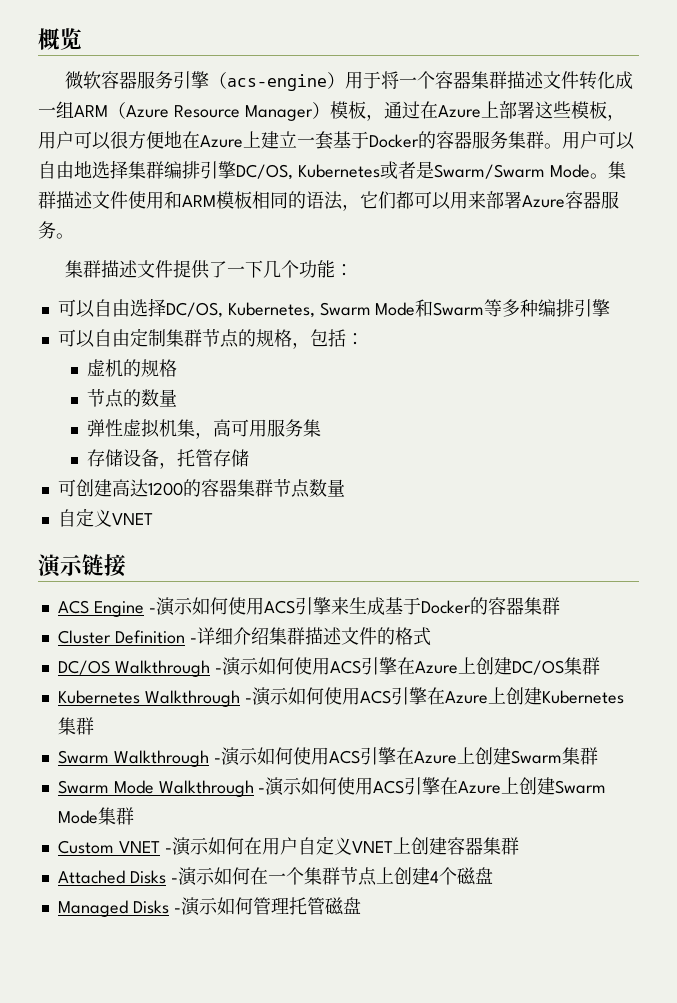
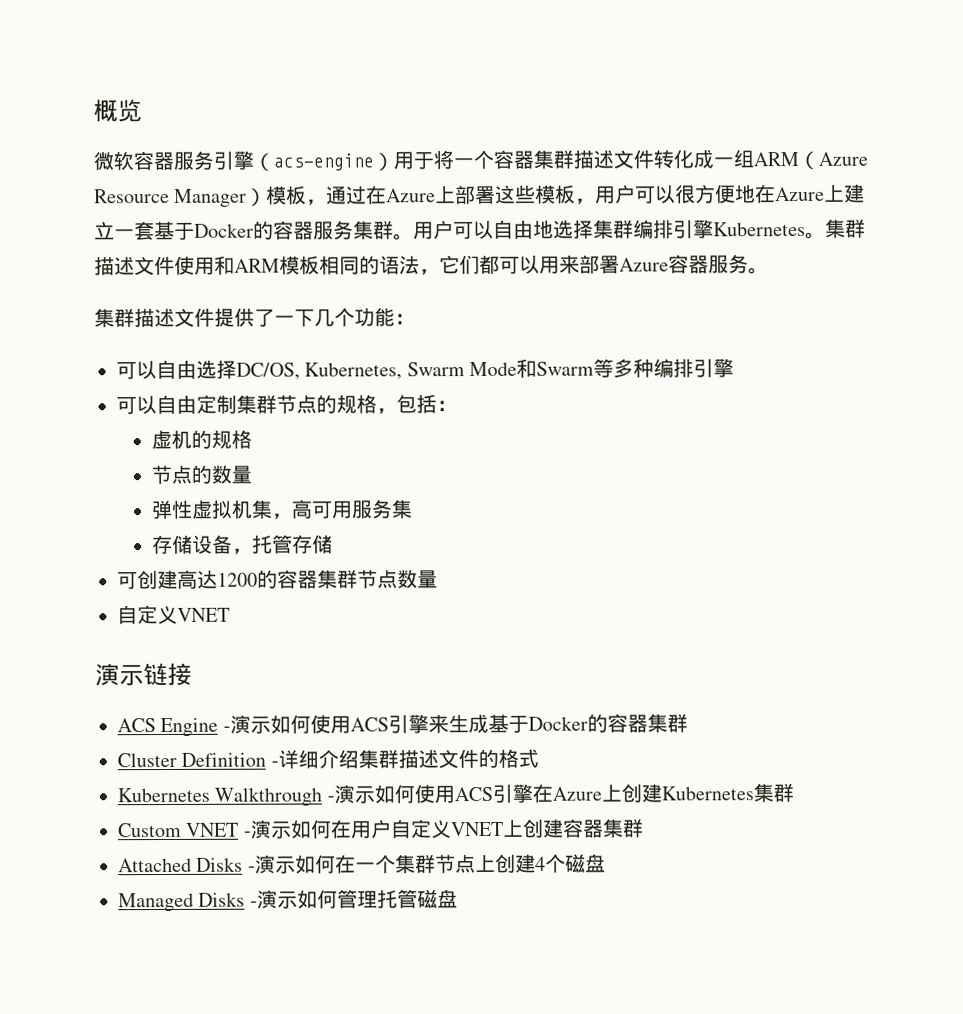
- 用户可以自由地选择集群编排引擎DC/OS, Kubernetes或者是Swarm/Swarm Mode。
+ 用户可以自由地选择集群编排引擎Kubernetes。
- DC/OS Walkthrough -演示如何使用ACS引擎在Azure上创建DC/OS集群
- Swarm Walkthrough -演示如何使用ACS引擎在Azure上创建Swarm集群
- Swarm Mode Walkthrough -演示如何使用ACS引擎在Azure上创建Swarm Mode集群

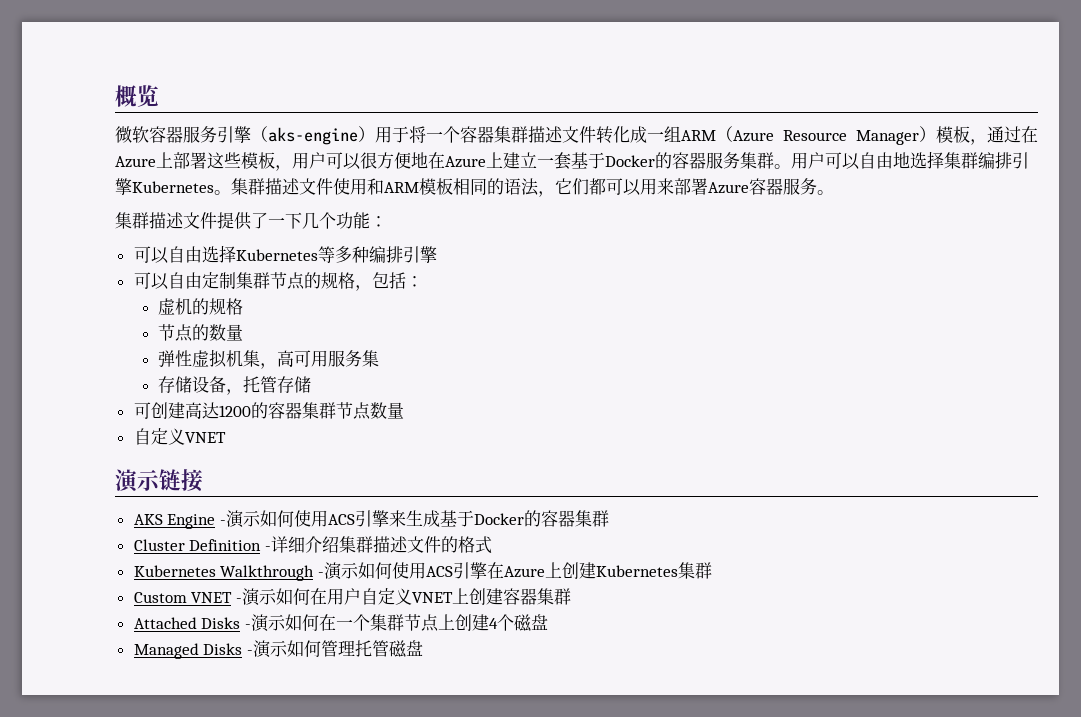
- 微软容器服务引擎（acs-engine）用于将一个容器集群描述文件转化成一组ARM（Azure Resource Manager）模板，通过在Azure上部署这些模板，用户可以很方便地在Azure上建立一套基于Docker的容器服务集群。
+ 微软容器服务引擎（aks-engine）用于将一个容器集群描述文件转化成一组ARM（Azure Resource Manager）模板，通过在Azure上部署这些模板，用户可以很方便地在Azure上建立一套基于Docker的容器服务集群。
- 可以自由选择DC/OS, Kubernetes, Swarm Mode和Swarm等多种编排引擎
+ 可以自由选择Kubernetes等多种编排引擎
- ACS Engine -演示如何使用ACS引擎来生成基于Docker的容器集群
+ AKS Engine -演示如何使用ACS引擎来生成基于Docker的容器集群

